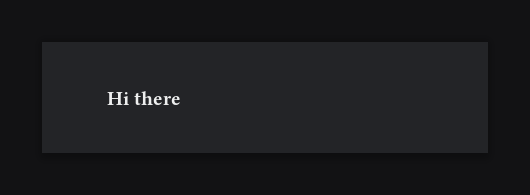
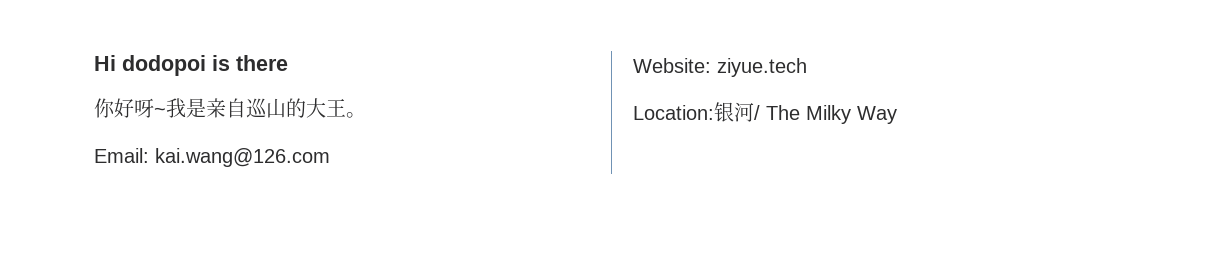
- Hi there
+ Hi dodopoi is there
+ 你好呀~我是亲自巡山的大王。
+ Email: kai.wang@126.com
+ Website: ziyue.tech
+ Location:银河/ The Milky Way

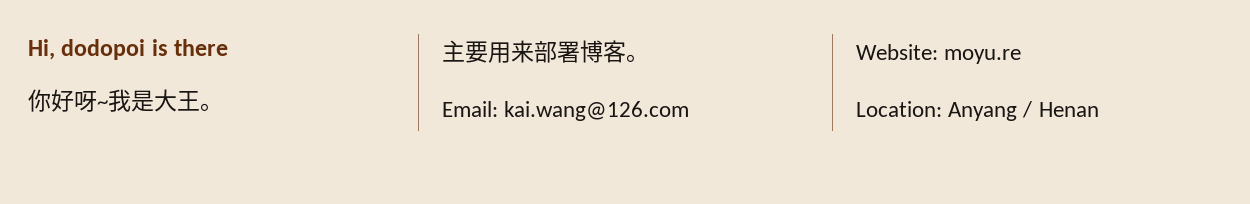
- Hi dodopoi is there
+ Hi, dodopoi is there
- 你好呀~我是亲自巡山的大王。
+ 你好呀~我是大王。
+ 主要用来部署博客。
- Website: ziyue.tech
+ Website: moyu.re
- Location:银河/ The Milky Way
+ Location: Anyang / Henan

